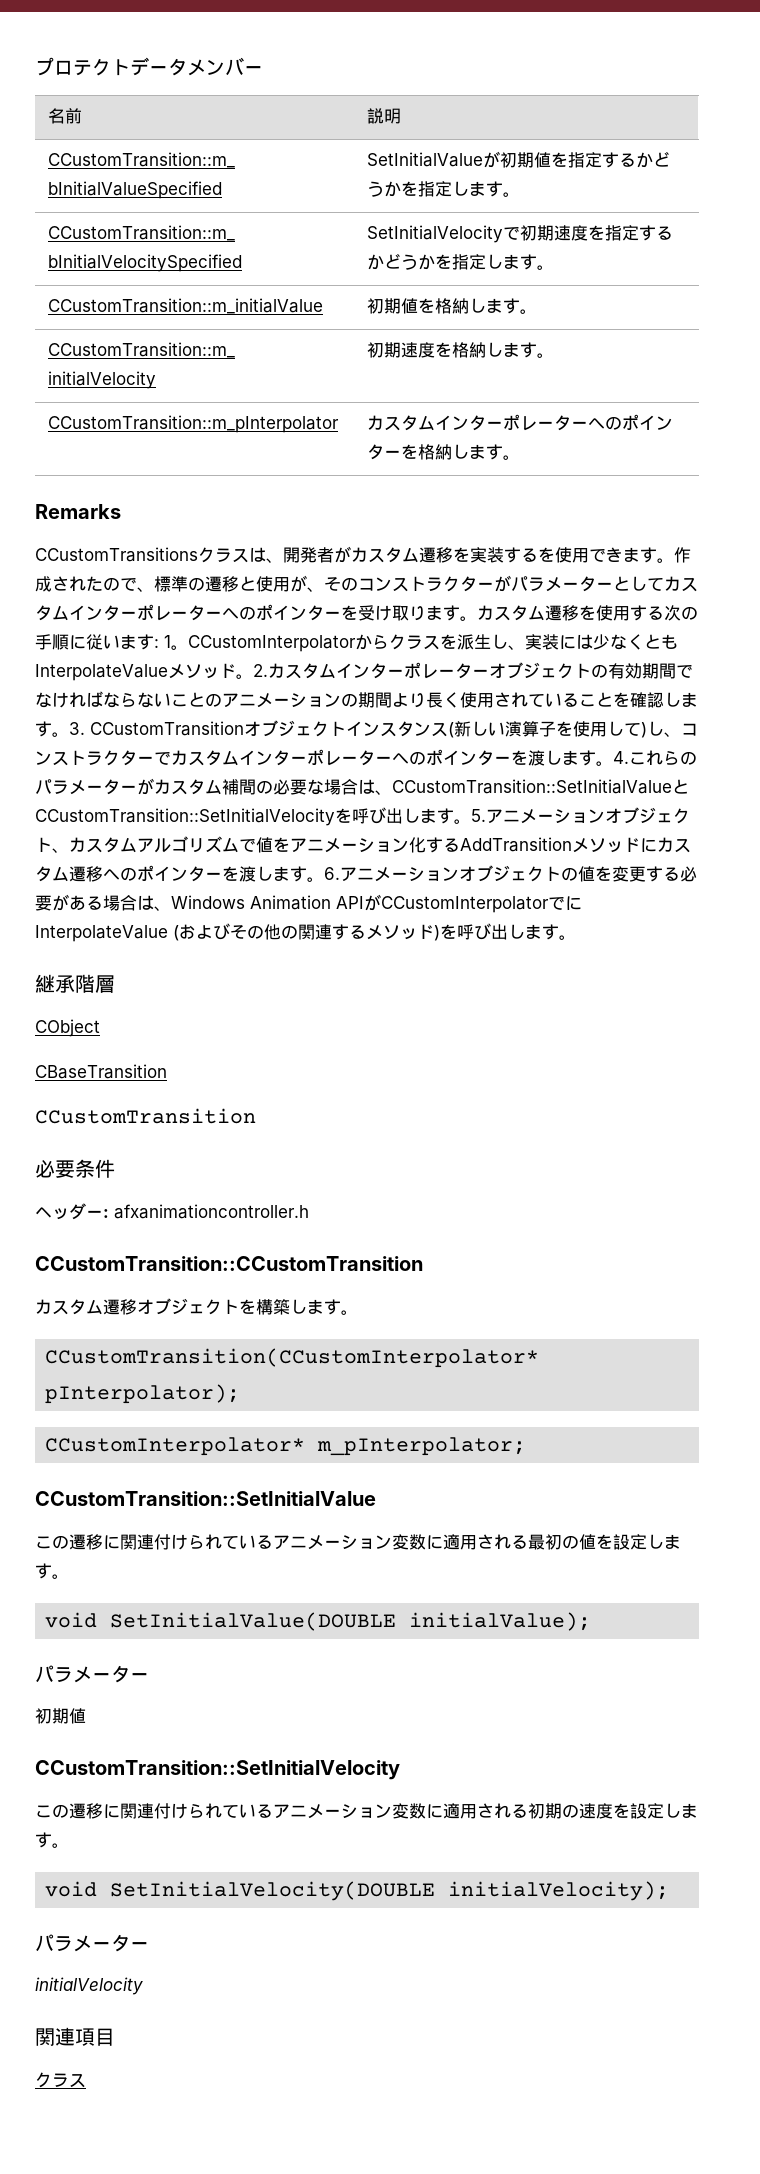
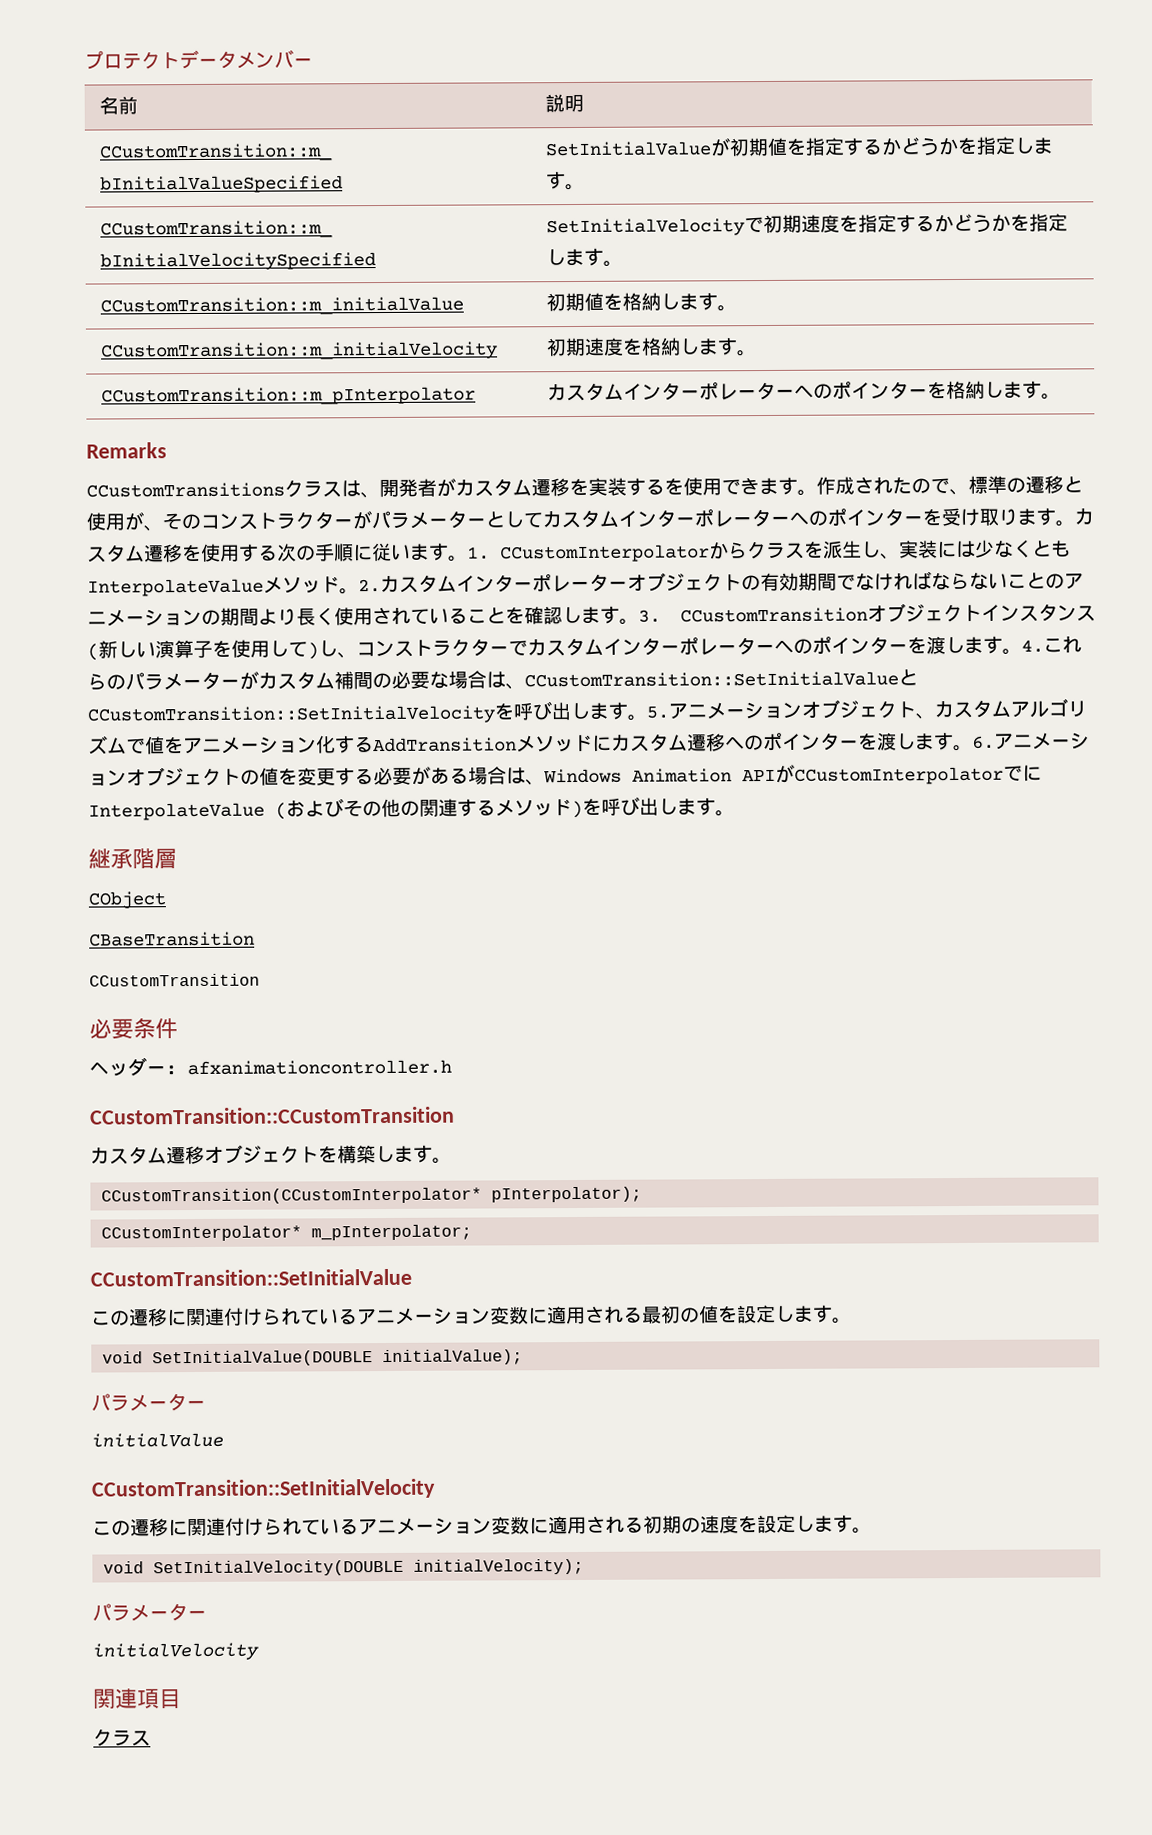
- カスタム遷移を使用する次の手順に従います: 1。CCustomInterpolatorからクラスを派生し、実装には少なくともInterpolateValueメソッド。
+ カスタム遷移を使用する次の手順に従います。1. CCustomInterpolatorからクラスを派生し、実装には少なくともInterpolateValueメソッド。
  void SetInitialValue(DOUBLE initialValue);
  パラメーター
- 初期値
+ initialValue

